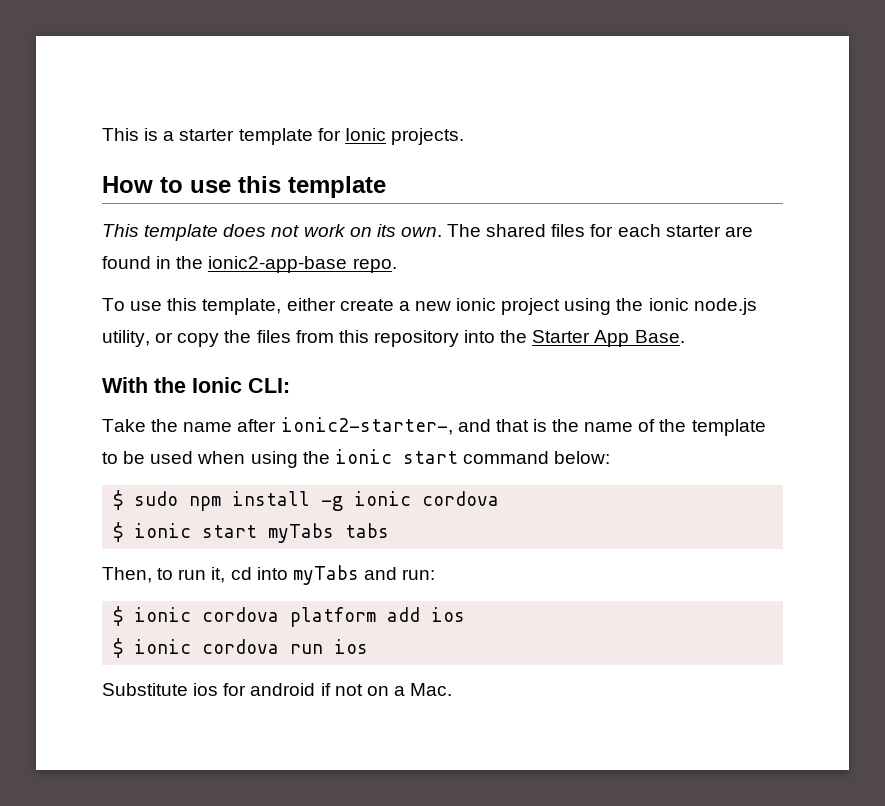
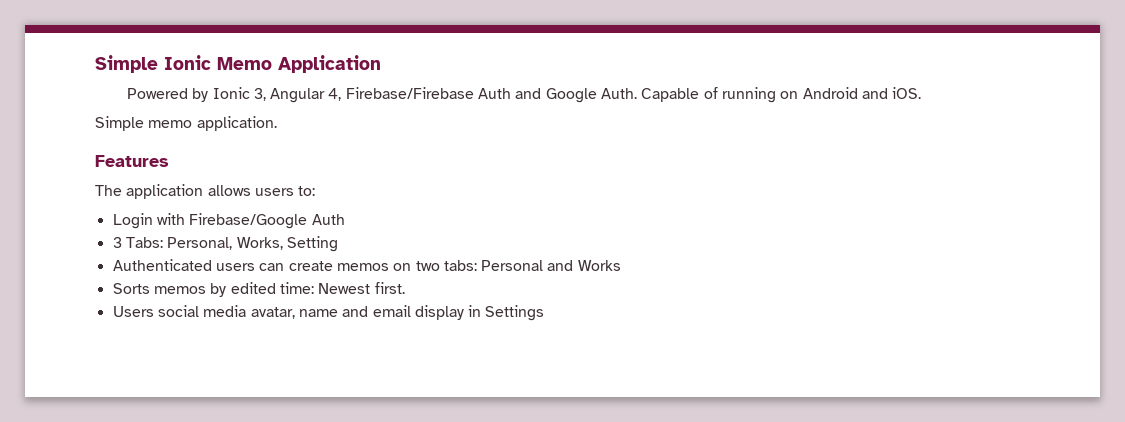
- This is a starter template for Ionic projects.
- How to use this template
- This template does not work on its own. The shared files for each starter are found in the ionic2-app-base repo.
- To use this template, either create a new ionic project using the ionic node.js utility, or copy the files from this repository into the Starter App Base.
- With the Ionic CLI:
- Take the name after ionic2-starter-, and that is the name of the template to be used when using the ionic start command below:
- $ sudo npm install -g ionic cordova
- $ ionic start myTabs tabs
- Then, to run it, cd into myTabs and run:
- $ ionic cordova platform add ios
- $ ionic cordova run ios
- Substitute ios for android if not on a Mac.
+ Simple Ionic Memo Application
+ Powered by Ionic 3, Angular 4, Firebase/Firebase Auth and Google Auth. Capable of running on Android and iOS.
+ Simple memo application.
+ Features
+ The application allows users to:
+ Login with Firebase/Google Auth
+ 3 Tabs: Personal, Works, Setting
+ Authenticated users can create memos on two tabs: Personal and Works
+ Sorts memos by edited time: Newest first.
+ Users social media avatar, name and email display in Settings

